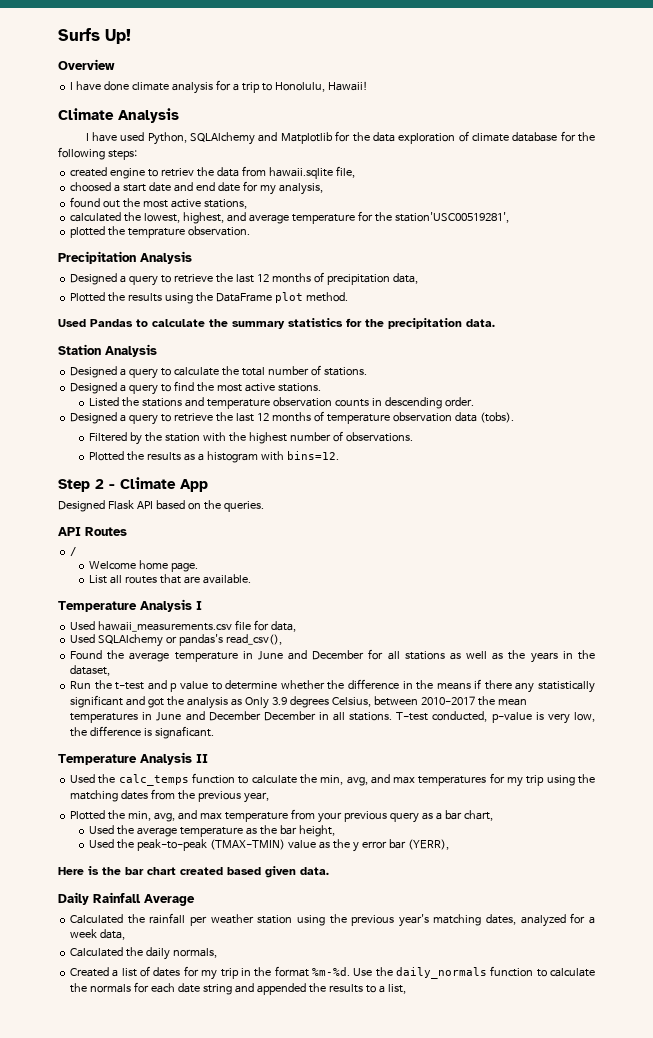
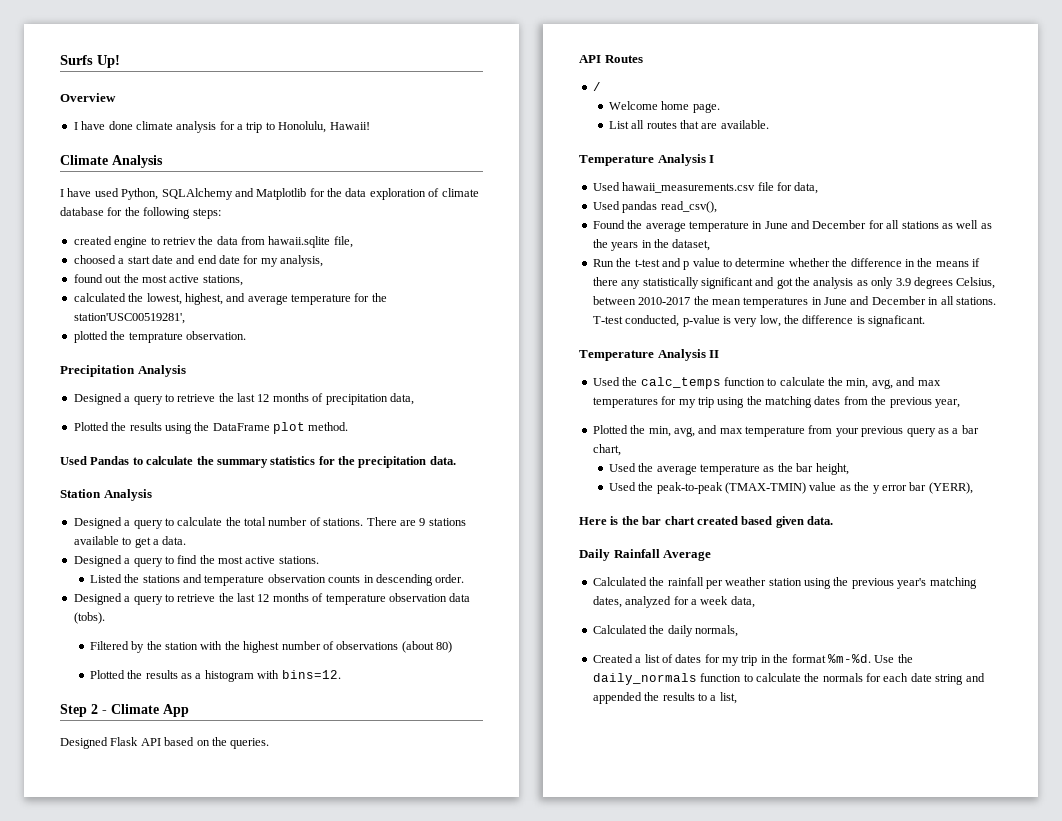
+ There are 9 stations available to get a data.
- Filtered by the station with the highest number of observations.
+ Filtered by the station with the highest number of observations (about 80)
- Used SQLAlchemy or pandas's read_csv(),
+ Used pandas read_csv(),
- Run the t-test and p value to determine whether the difference in the means if there any statistically significant and got the analysis as Only 3.9 degrees Celsius, between 2010-2017 the mean temperatures in June and December December in all stations.
+ Run the t-test and p value to determine whether the difference in the means if there any statistically significant and got the analysis as only 3.9 degrees Celsius, between 2010-2017 the mean temperatures in June and December in all stations.

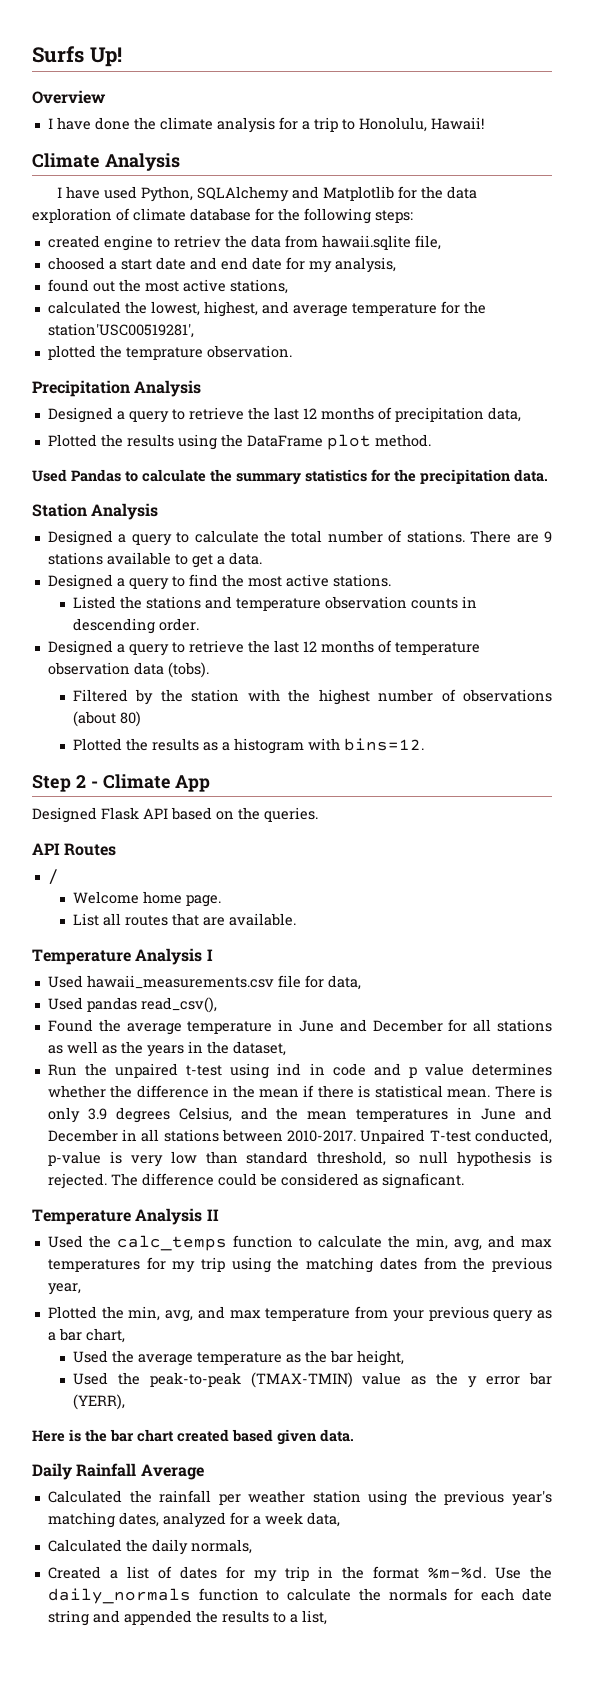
- I have done climate analysis for a trip to Honolulu, Hawaii!
+ I have done the climate analysis for a trip to Honolulu, Hawaii!
- Run the t-test and p value to determine whether the difference in the means if there any statistically significant and got the analysis as only 3.9 degrees Celsius, between 2010-2017 the mean temperatures in June and December in all stations. T-test conducted, p-value is very low, the difference is signaficant.
+ Run the unpaired t-test using ind in code and p value determines whether the difference in the mean if there is statistical mean. There is only 3.9 degrees Celsius, and the mean temperatures in June and December in all stations between 2010-2017. Unpaired T-test conducted, p-value is very low than standard threshold, so null hypothesis is rejected. The difference could be considered as signaficant.

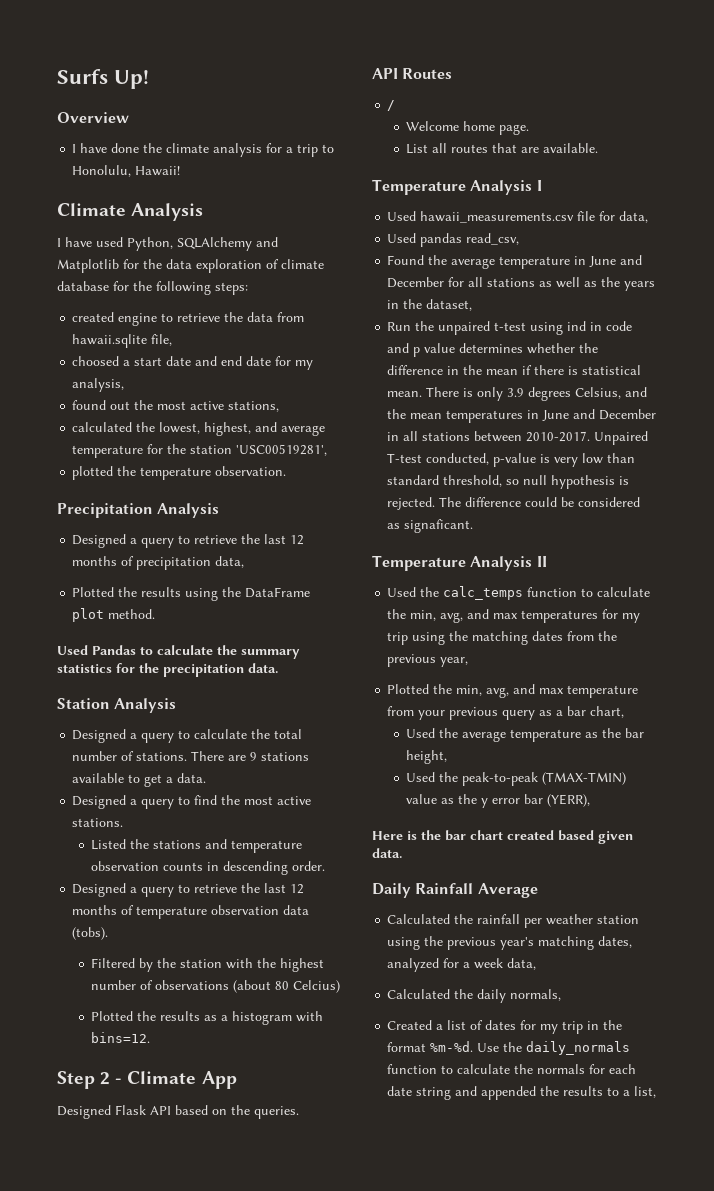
- created engine to retriev the data from hawaii.sqlite file,
+ created engine to retrieve the data from hawaii.sqlite file,
- calculated the lowest, highest, and average temperature for the station'USC00519281',
+ calculated the lowest, highest, and average temperature for the station 'USC00519281',
- plotted the temprature observation.
+ plotted the temperature observation.
- Filtered by the station with the highest number of observations (about 80)
+ Filtered by the station with the highest number of observations (about 80 Celcius)
- Used pandas read_csv(),
+ Used pandas read_csv,

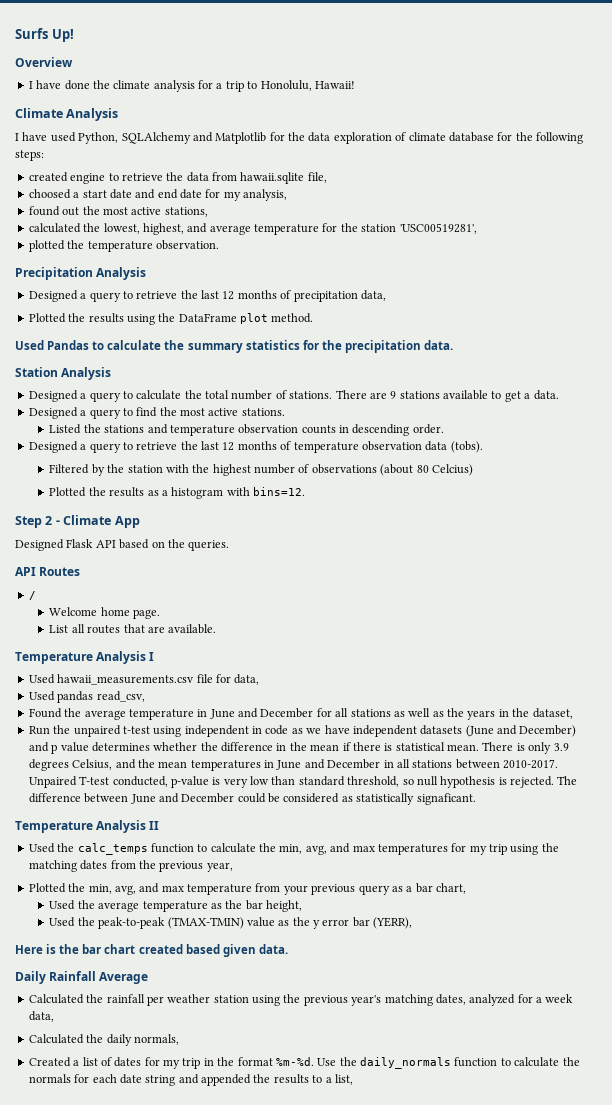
- Run the unpaired t-test using ind in code and p value determines whether the difference in the mean if there is statistical mean.
+ Run the unpaired t-test using independent in code as we have independent datasets (June and December) and p value determines whether the difference in the mean if there is statistical mean.
- The difference could be considered as signaficant.
+ The difference between June and December could be considered as statistically signaficant.

